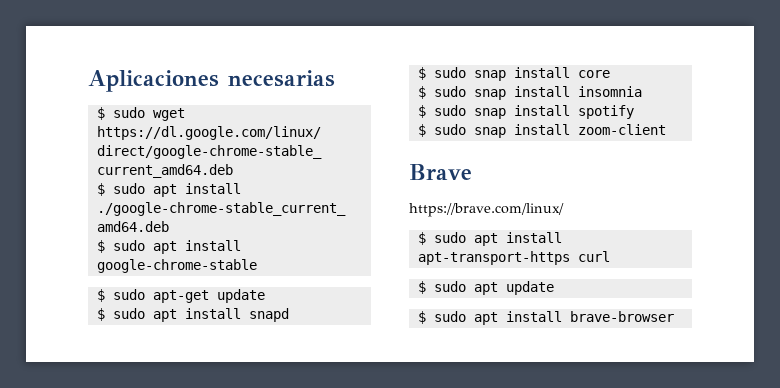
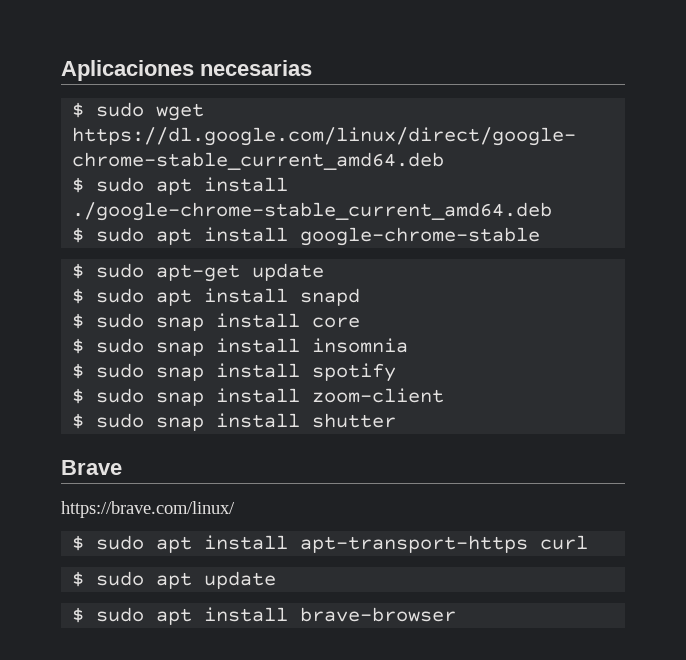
+ $ sudo snap install shutter

